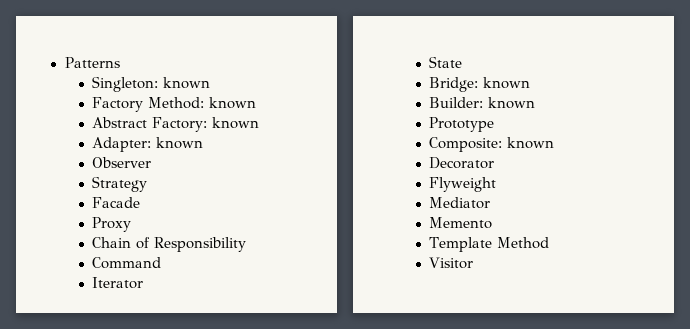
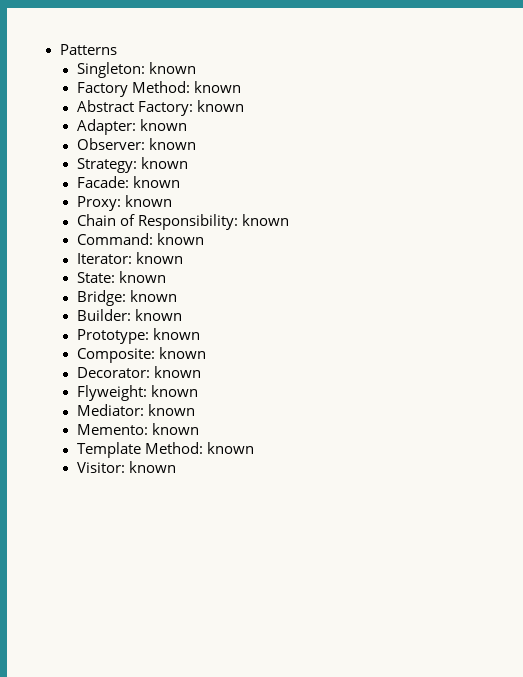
- Observer
- Strategy
- Facade
- Proxy
- Chain of Responsibility
- Command
- Iterator
- State
+ Observer: known
+ Strategy: known
+ Facade: known
+ Proxy: known
+ Chain of Responsibility: known
+ Command: known
+ Iterator: known
+ State: known
- Prototype
+ Prototype: known
- Decorator
- Flyweight
- Mediator
- Memento
- Template Method
- Visitor
+ Decorator: known
+ Flyweight: known
+ Mediator: known
+ Memento: known
+ Template Method: known
+ Visitor: known

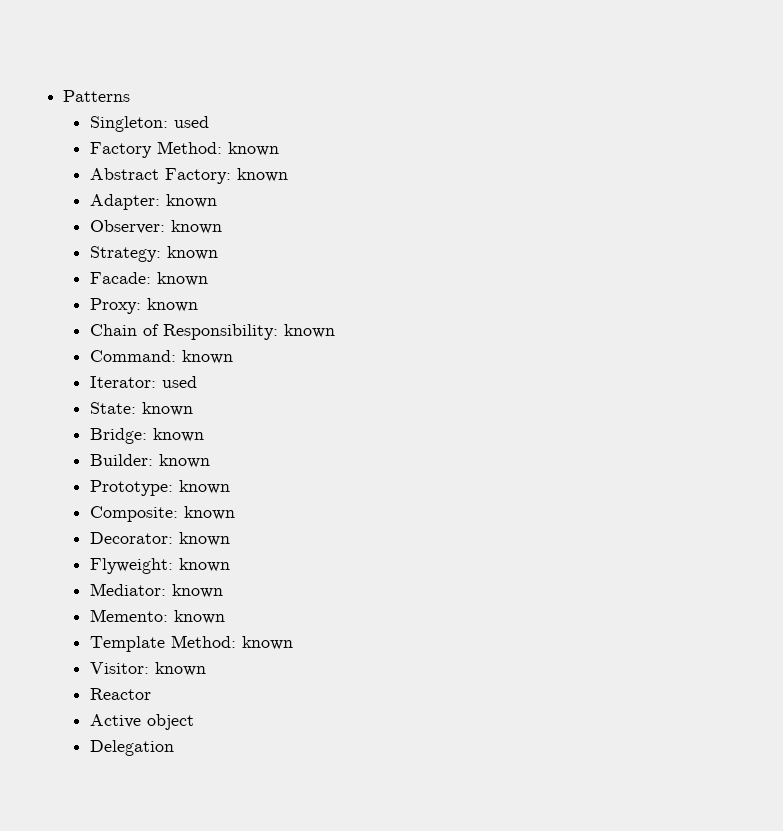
- Singleton: known
+ Singleton: used
- Iterator: known
+ Iterator: used
+ Reactor
+ Active object
+ Delegation

